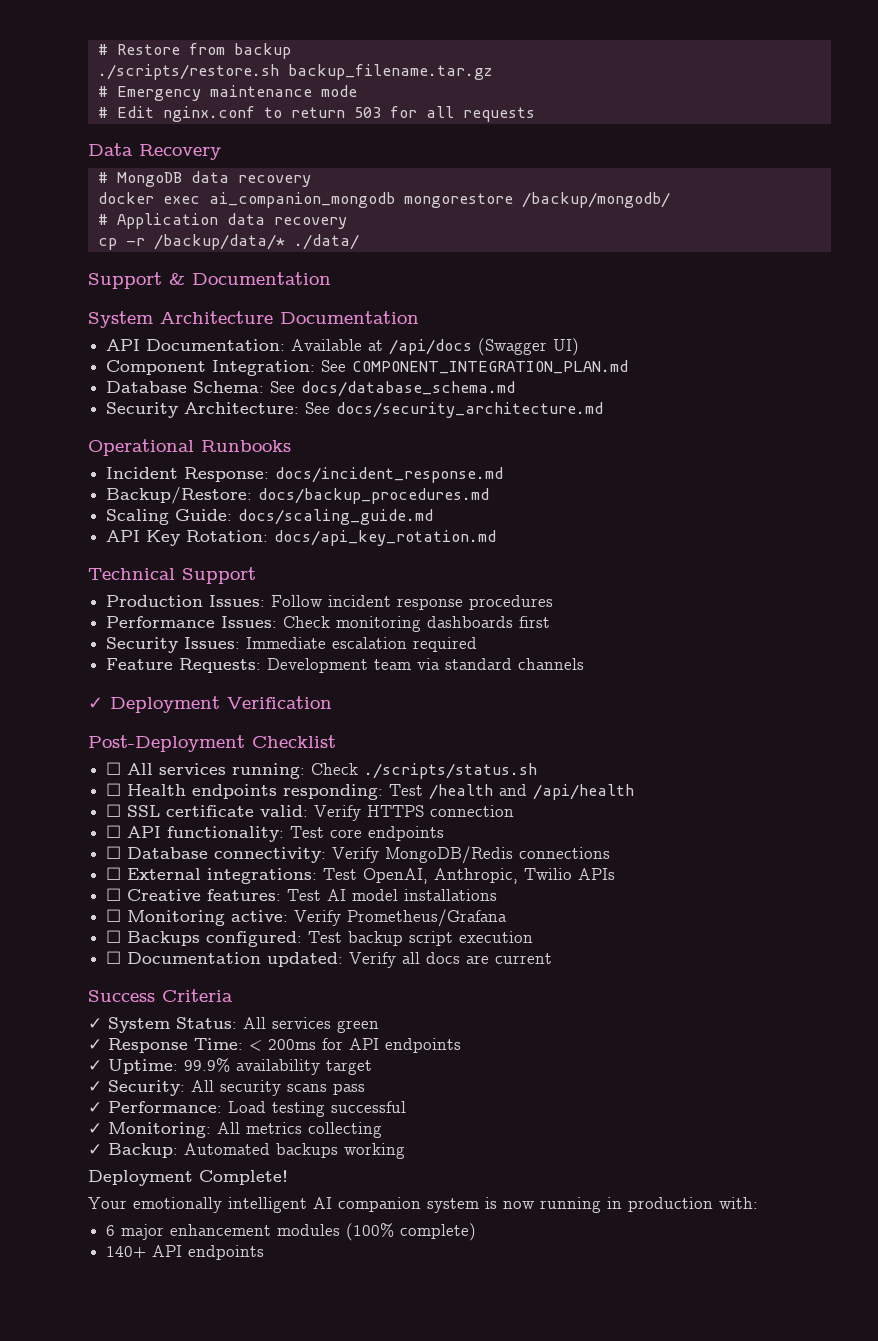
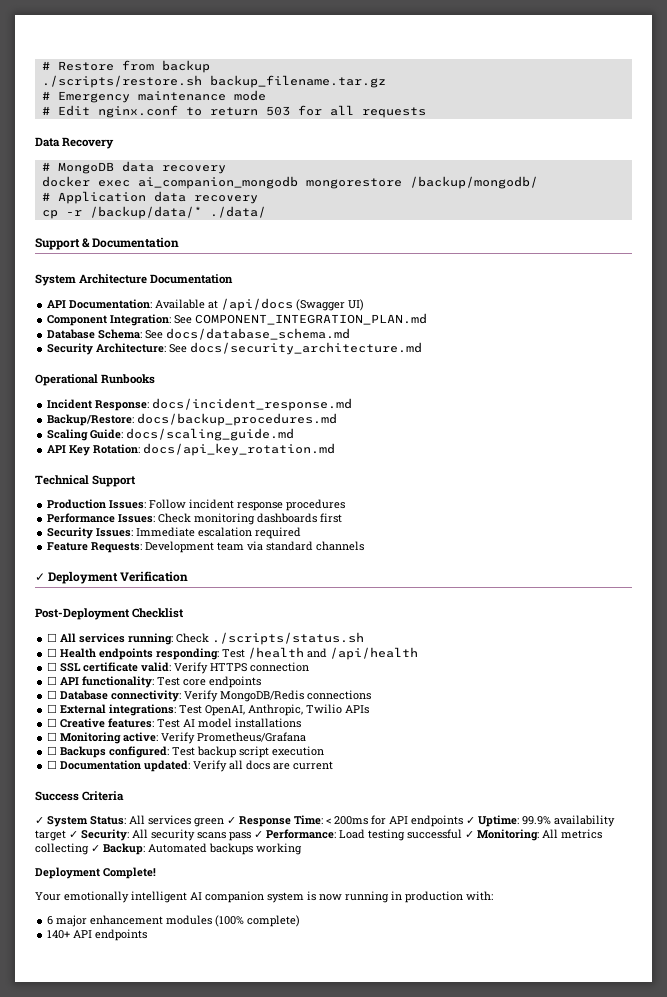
- ✓ System Status: All services green
- ✓ Response Time: < 200ms for API endpoints
- ✓ Uptime: 99.9% availability target
- ✓ Security: All security scans pass
- ✓ Performance: Load testing successful
- ✓ Monitoring: All metrics collecting
- ✓ Backup: Automated backups working
+ ✓ System Status: All services green ✓ Response Time: < 200ms for API endpoints ✓ Uptime: 99.9% availability target ✓ Security: All security scans pass ✓ Performance: Load testing successful ✓ Monitoring: All metrics collecting ✓ Backup: Automated backups working

